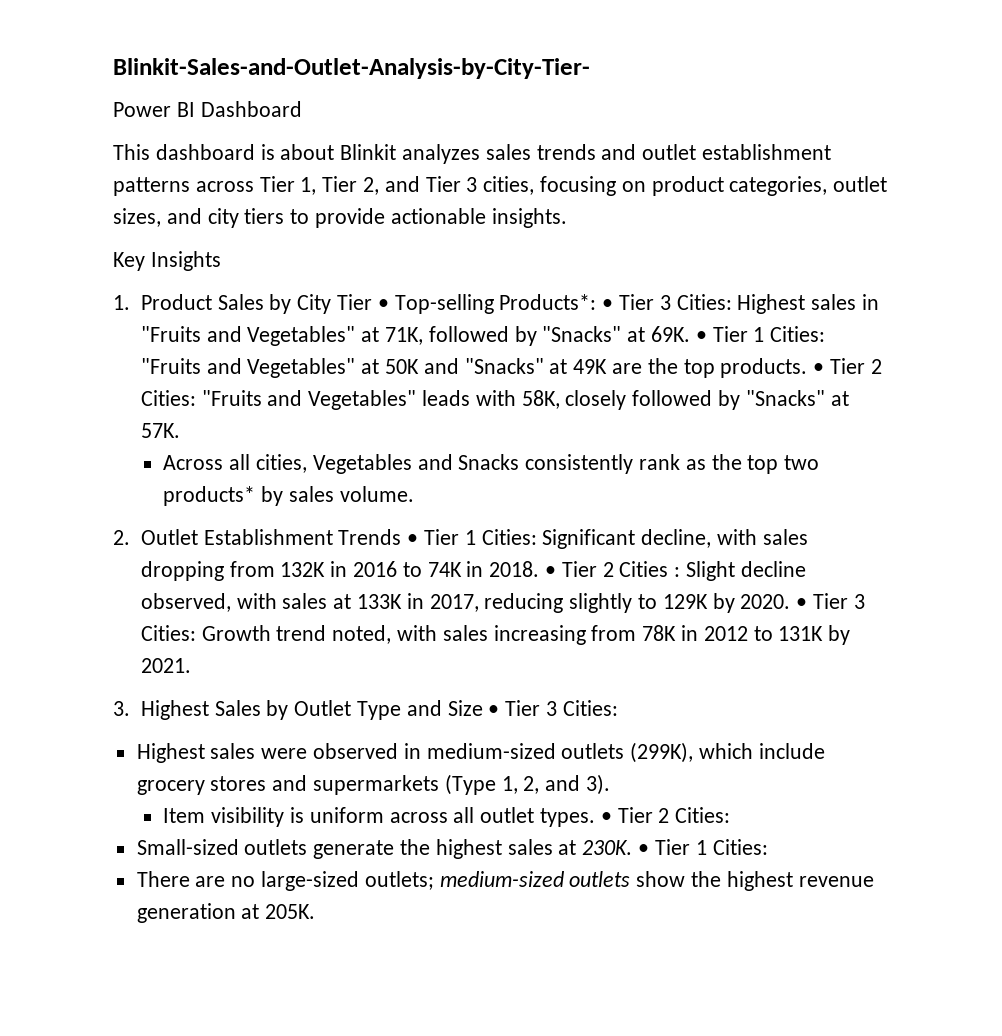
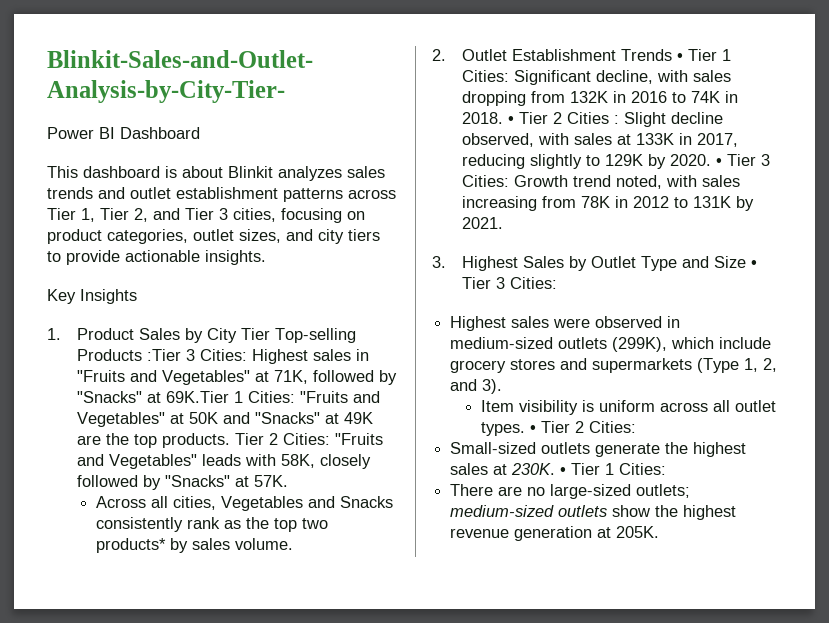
- 1. Product Sales by City Tier • Top-selling Products*: • Tier 3 Cities: Highest sales in "Fruits and Vegetables" at 71K, followed by "Snacks" at 69K. • Tier 1 Cities: "Fruits and Vegetables" at 50K and "Snacks" at 49K are the top products.
+ 1. Product Sales by City Tier Top-selling Products :Tier 3 Cities: Highest sales in "Fruits and Vegetables" at 71K, followed by "Snacks" at 69K.Tier 1 Cities: "Fruits and Vegetables" at 50K and "Snacks" at 49K are the top products.
- • Tier 2 Cities: "Fruits and Vegetables" leads with 58K, closely followed by "Snacks" at 57K.
+ Tier 2 Cities: "Fruits and Vegetables" leads with 58K, closely followed by "Snacks" at 57K.

